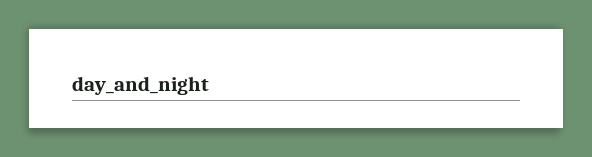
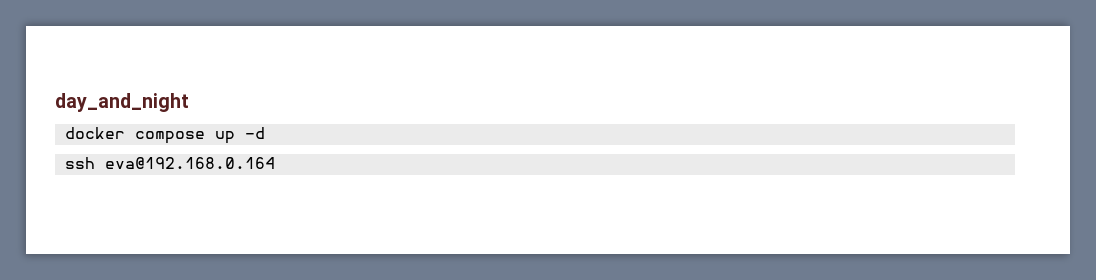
+ docker compose up -d
+ ssh eva@192.168.0.164

